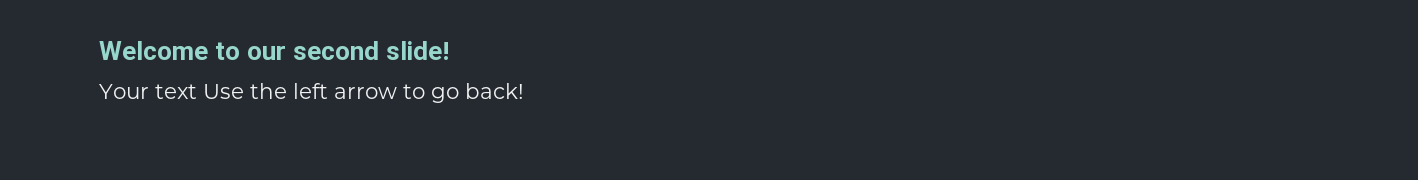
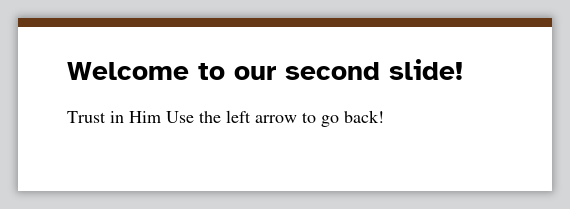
- Your text Use the left arrow to go back!
+ Trust in Him Use the left arrow to go back!

